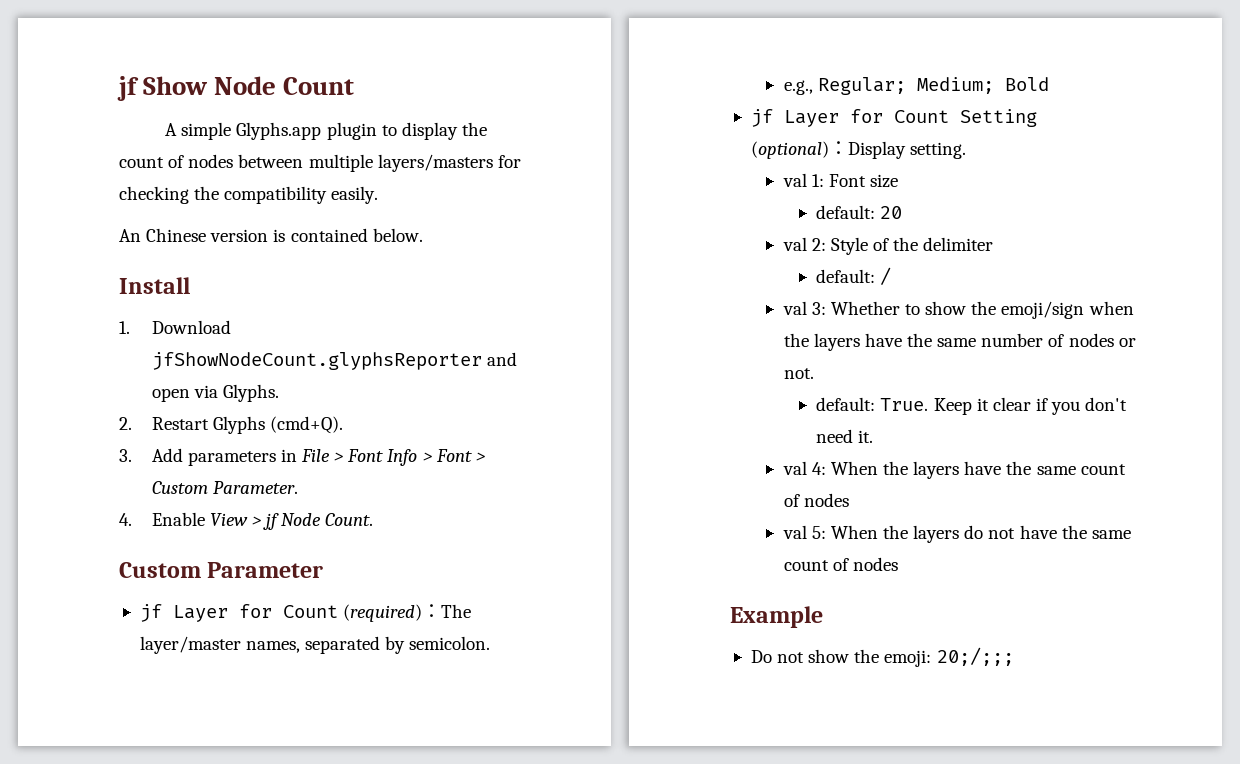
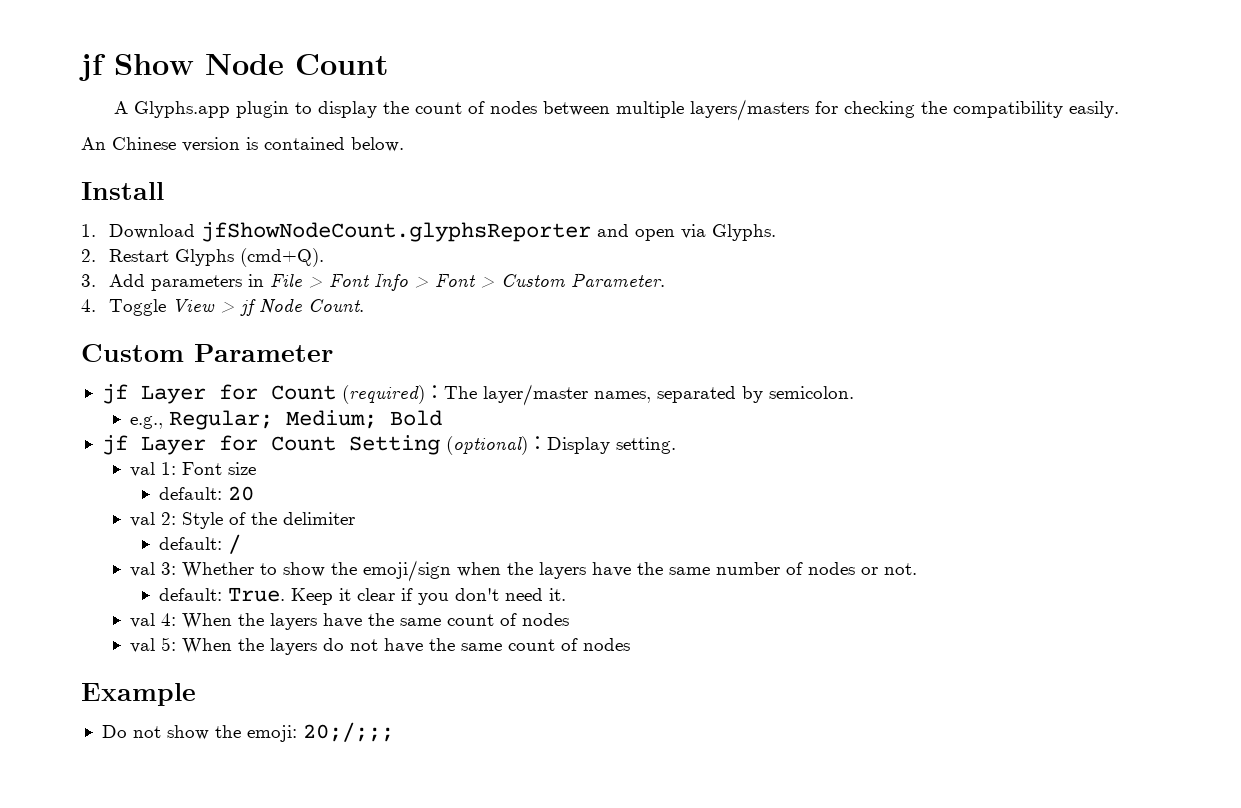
- A simple Glyphs.app plugin to display the count of nodes between multiple layers/masters for checking the compatibility easily.
+ A Glyphs.app plugin to display the count of nodes between multiple layers/masters for checking the compatibility easily.
- 4. Enable View > jf Node Count.
+ 4. Toggle View > jf Node Count.

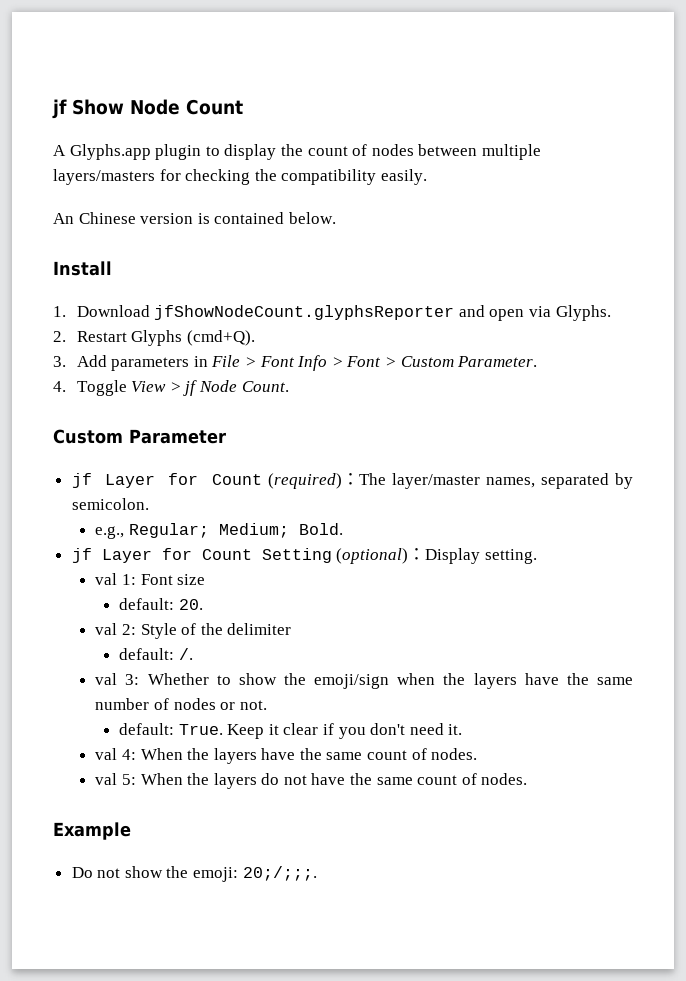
- e.g., Regular; Medium; Bold
+ e.g., Regular; Medium; Bold.
- default: 20
+ default: 20.
- default: /
+ default: /.
- val 4: When the layers have the same count of nodes
+ val 4: When the layers have the same count of nodes.
- val 5: When the layers do not have the same count of nodes
+ val 5: When the layers do not have the same count of nodes.
- Do not show the emoji: 20;/;;;
+ Do not show the emoji: 20;/;;;.

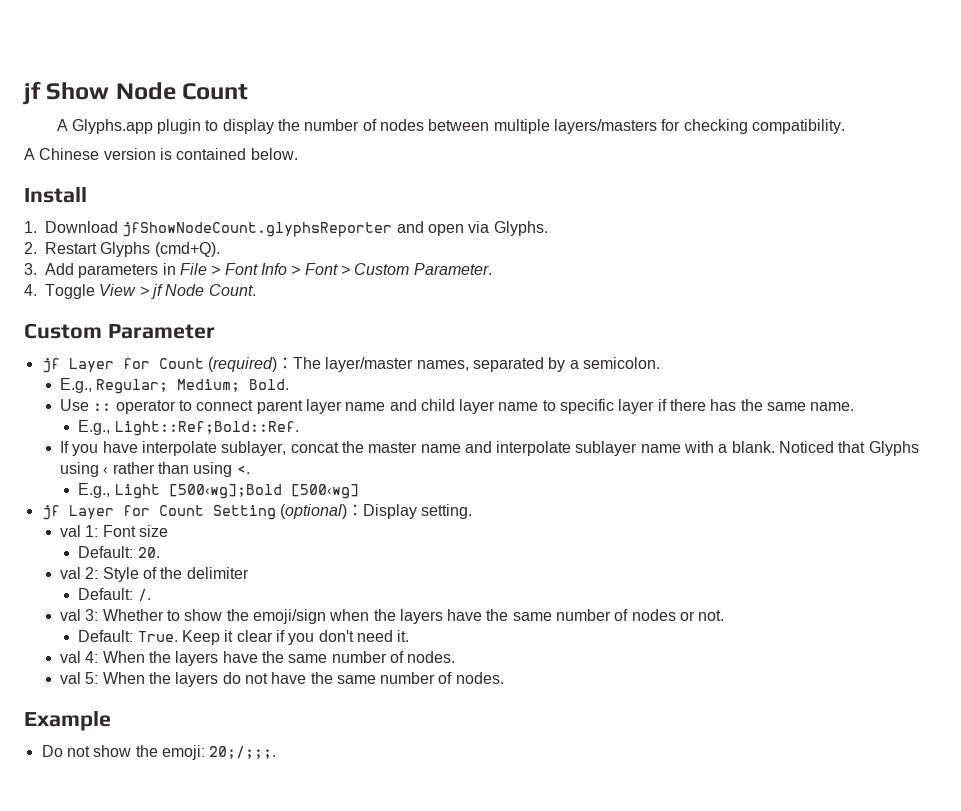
- A Glyphs.app plugin to display the count of nodes between multiple layers/masters for checking the compatibility easily.
- An Chinese version is contained below.
+ A Glyphs.app plugin to display the number of nodes between multiple layers/masters for checking compatibility.
+ A Chinese version is contained below.
- jf Layer for Count (required)：The layer/master names, separated by semicolon.
+ jf Layer for Count (required)：The layer/master names, separated by a semicolon.
- e.g., Regular; Medium; Bold.
+ E.g., Regular; Medium; Bold.
+ Use :: operator to connect parent layer name and child layer name to specific layer if there has the same name.
+ E.g., Light::Ref;Bold::Ref.
+ If you have interpolate sublayer, concat the master name and interpolate sublayer name with a blank. Noticed that Glyphs using ‹ rather than using <.
+ E.g., Light [500‹wg];Bold [500‹wg]
- default: 20.
+ Default: 20.
- default: /.
+ Default: /.
- default: True.
+ Default: True.
- val 4: When the layers have the same count of nodes.
+ val 4: When the layers have the same number of nodes.
- val 5: When the layers do not have the same count of nodes.
+ val 5: When the layers do not have the same number of nodes.

